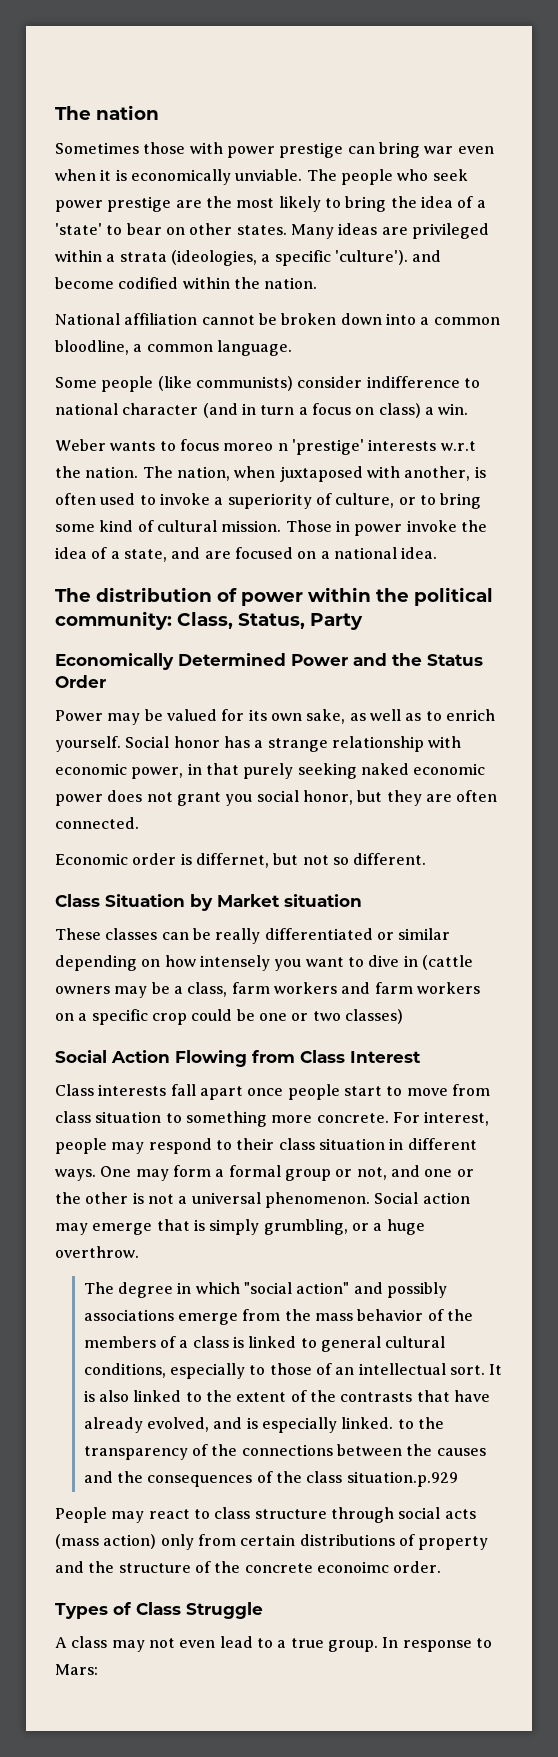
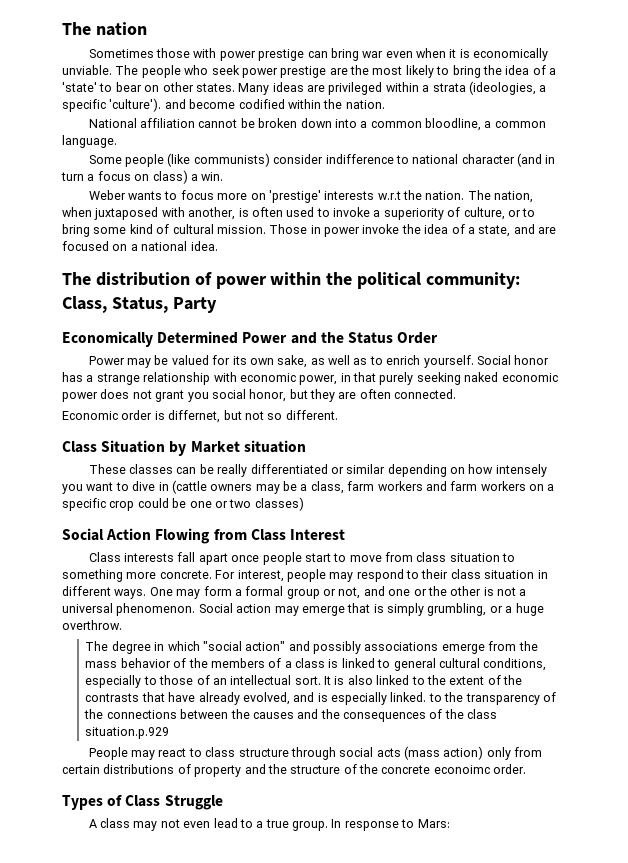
- Weber wants to focus moreo n 'prestige' interests w.r.t the nation.
+ Weber wants to focus more on 'prestige' interests w.r.t the nation.

